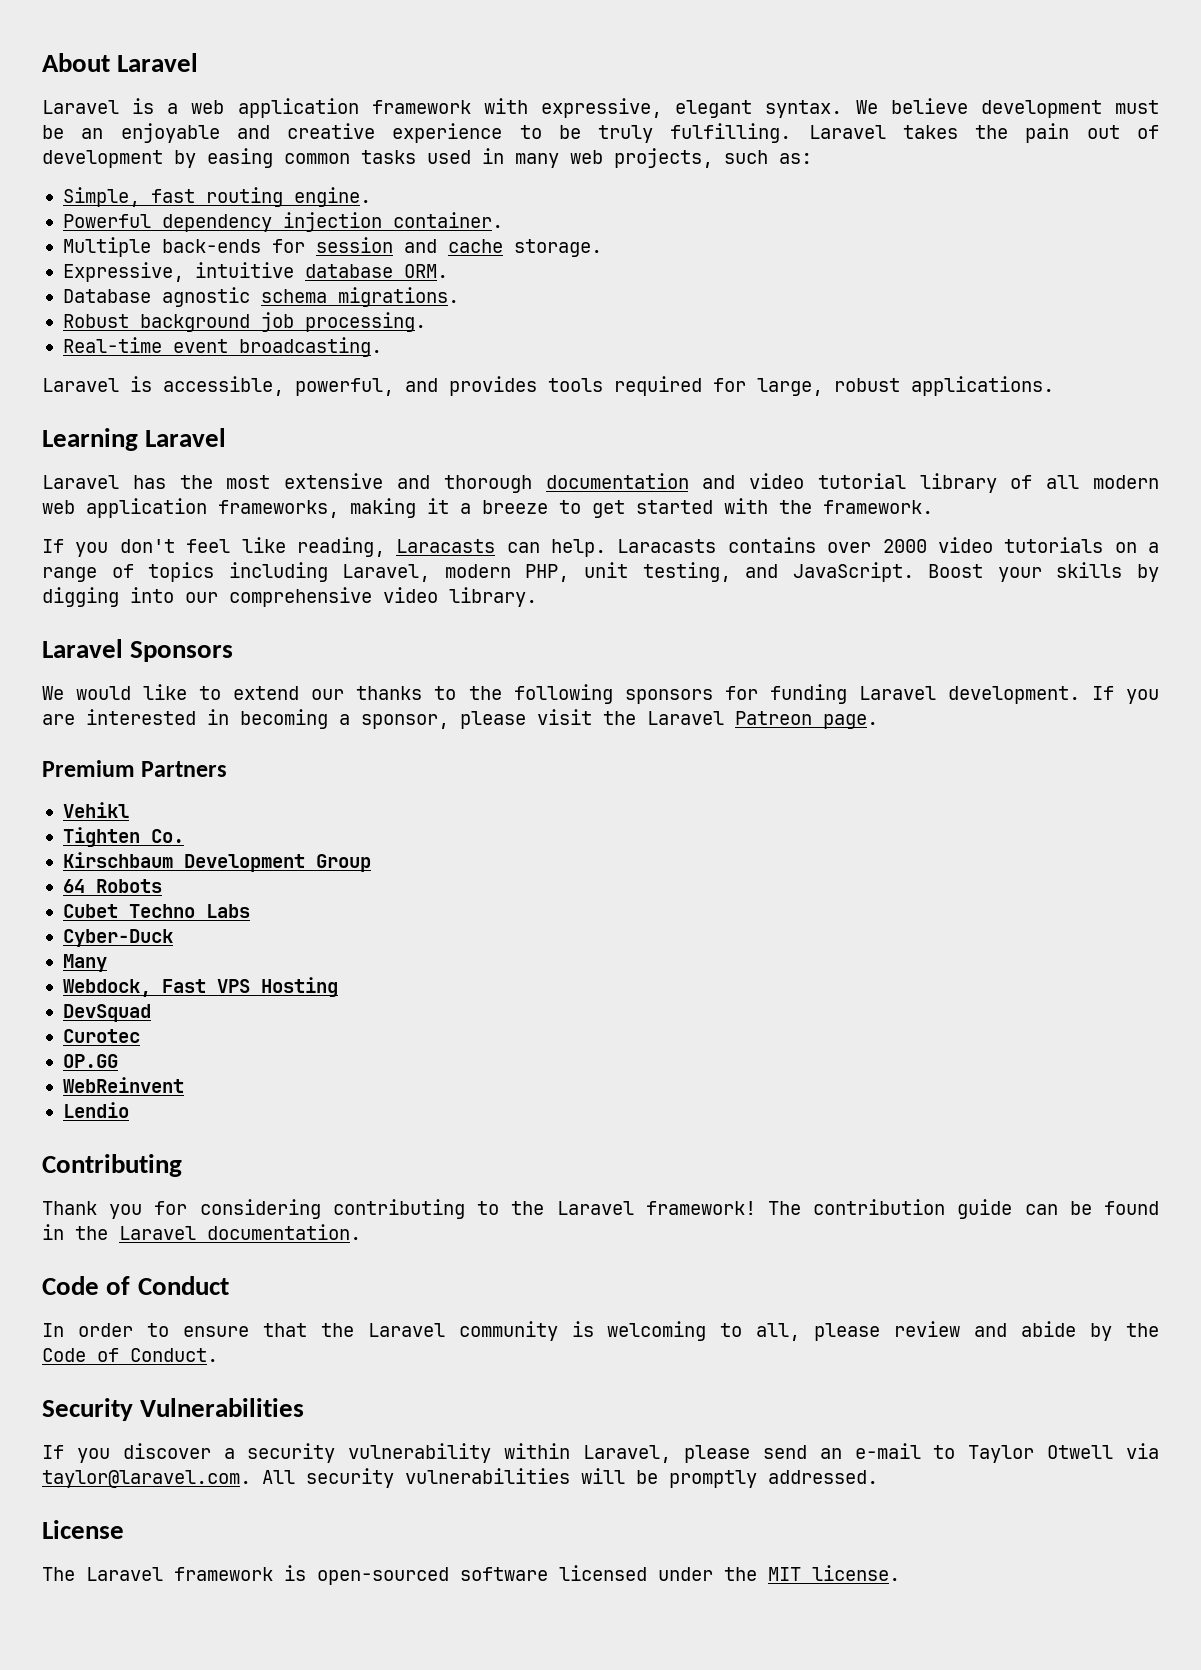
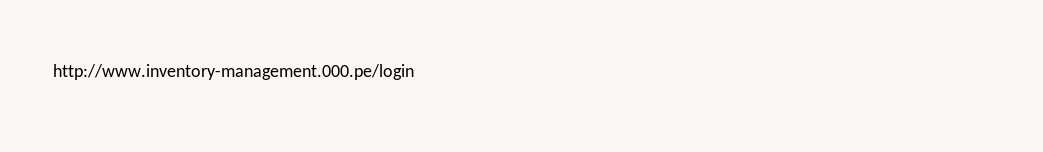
- About Laravel
- Laravel is a web application framework with expressive, elegant syntax. We believe development must be an enjoyable and creative experience to be truly fulfilling. Laravel takes the pain out of development by easing common tasks used in many web projects, such as:
- Simple, fast routing engine.
- Powerful dependency injection container.
- Multiple back-ends for session and cache storage.
- Expressive, intuitive database ORM.
- Database agnostic schema migrations.
- Robust background job processing.
- Real-time event broadcasting.
- Laravel is accessible, powerful, and provides tools required for large, robust applications.
- Learning Laravel
- Laravel has the most extensive and thorough documentation and video tutorial library of all modern web application frameworks, making it a breeze to get started with the framework.
- If you don't feel like reading, Laracasts can help. Laracasts contains over 2000 video tutorials on a range of topics including Laravel, modern PHP, unit testing, and JavaScript. Boost your skills by digging into our comprehensive video library.
- Laravel Sponsors
- We would like to extend our thanks to the following sponsors for funding Laravel development. If you are interested in becoming a sponsor, please visit the Laravel Patreon page.
- Premium Partners
- Vehikl
- Tighten Co.
- Kirschbaum Development Group
- 64 Robots
- Cubet Techno Labs
- Cyber-Duck
- Many
- Webdock, Fast VPS Hosting
- DevSquad
- Curotec
- OP.GG
- WebReinvent
- Lendio
- Contributing
- Thank you for considering contributing to the Laravel framework! The contribution guide can be found in the Laravel documentation.
- Code of Conduct
- In order to ensure that the Laravel community is welcoming to all, please review and abide by the Code of Conduct.
- Security Vulnerabilities
- If you discover a security vulnerability within Laravel, please send an e-mail to Taylor Otwell via taylor@laravel.com. All security vulnerabilities will be promptly addressed.
- License
- The Laravel framework is open-sourced software licensed under the MIT license.
+ http://www.inventory-management.000.pe/login

